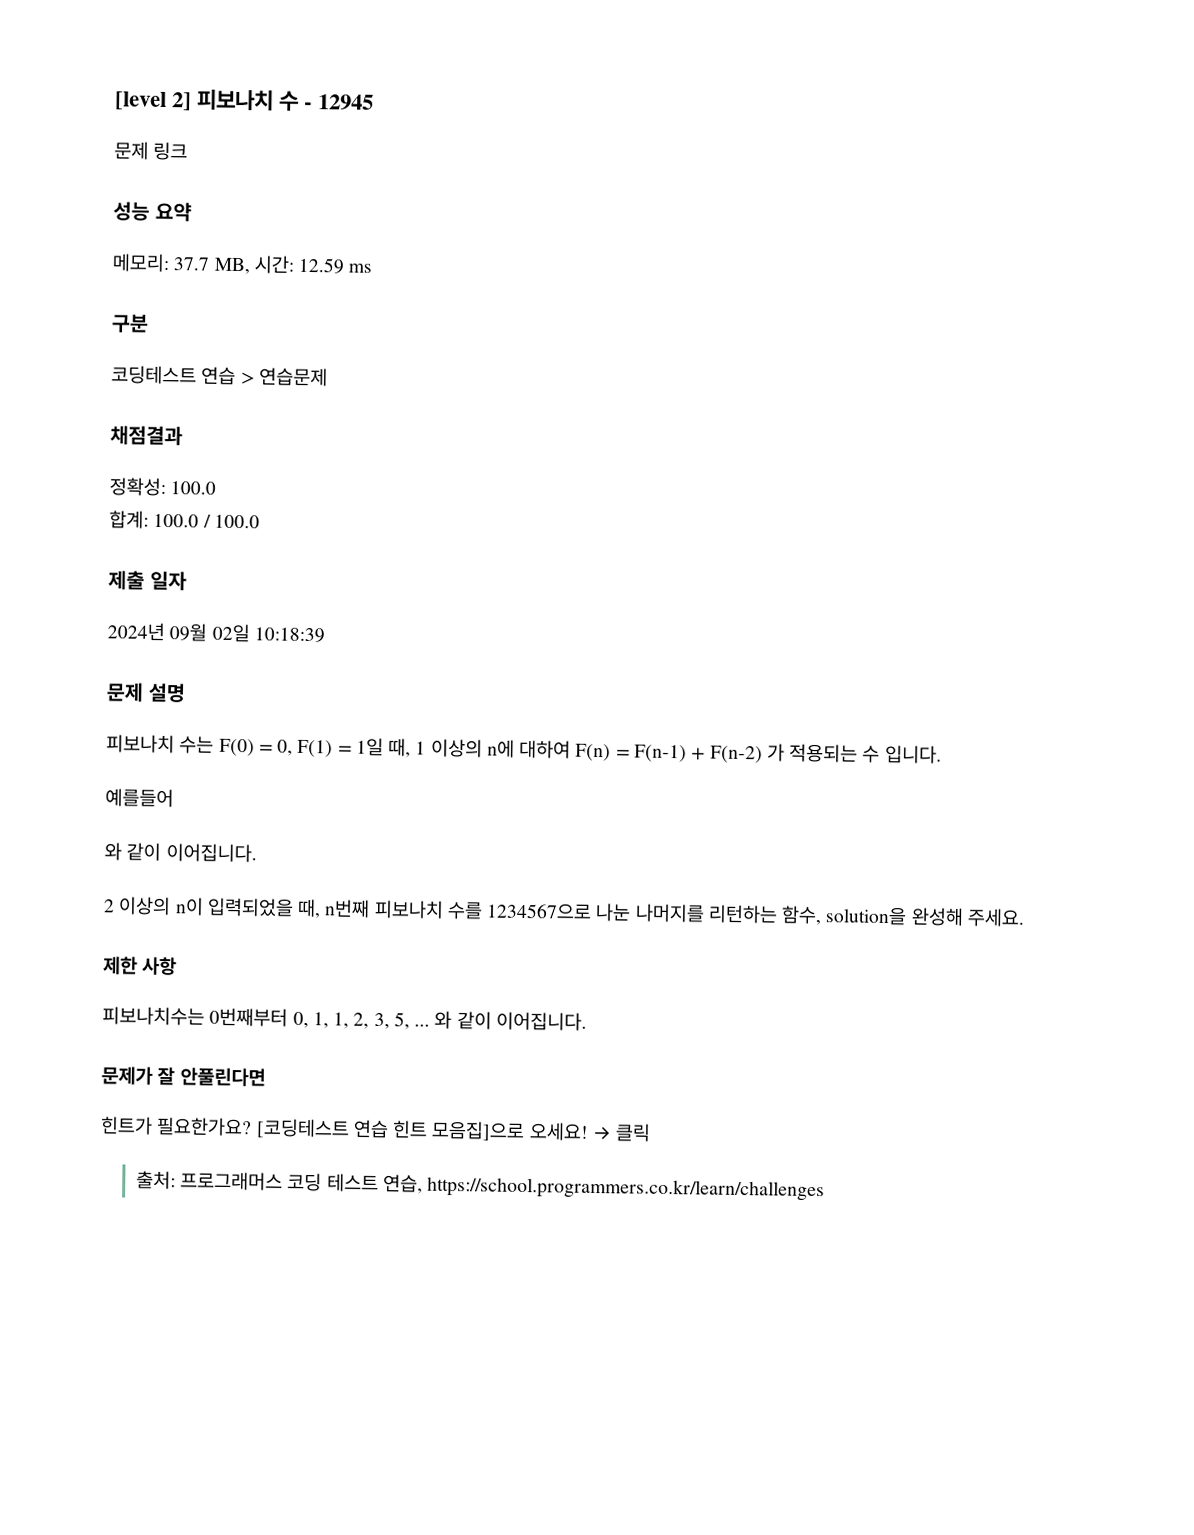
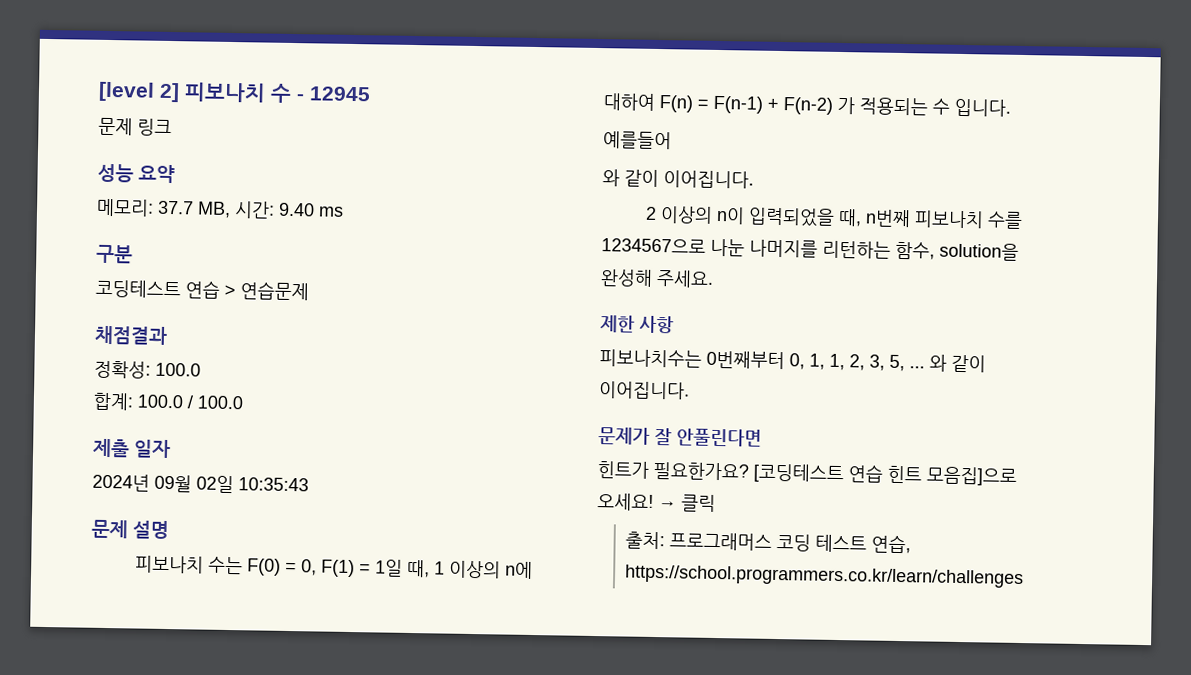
- 메모리: 37.7 MB, 시간: 12.59 ms
+ 메모리: 37.7 MB, 시간: 9.40 ms
- 2024년 09월 02일 10:18:39
+ 2024년 09월 02일 10:35:43

